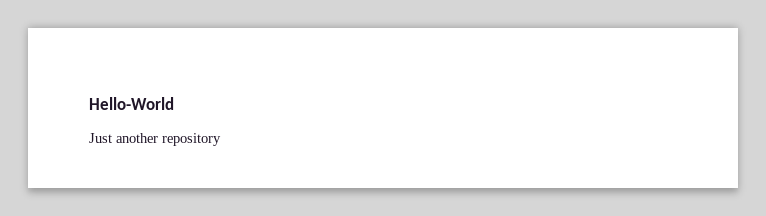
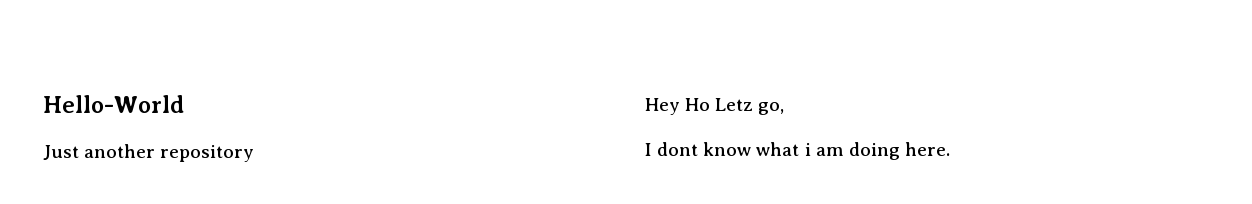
+ Hey Ho Letz go,
+ I dont know what i am doing here.

